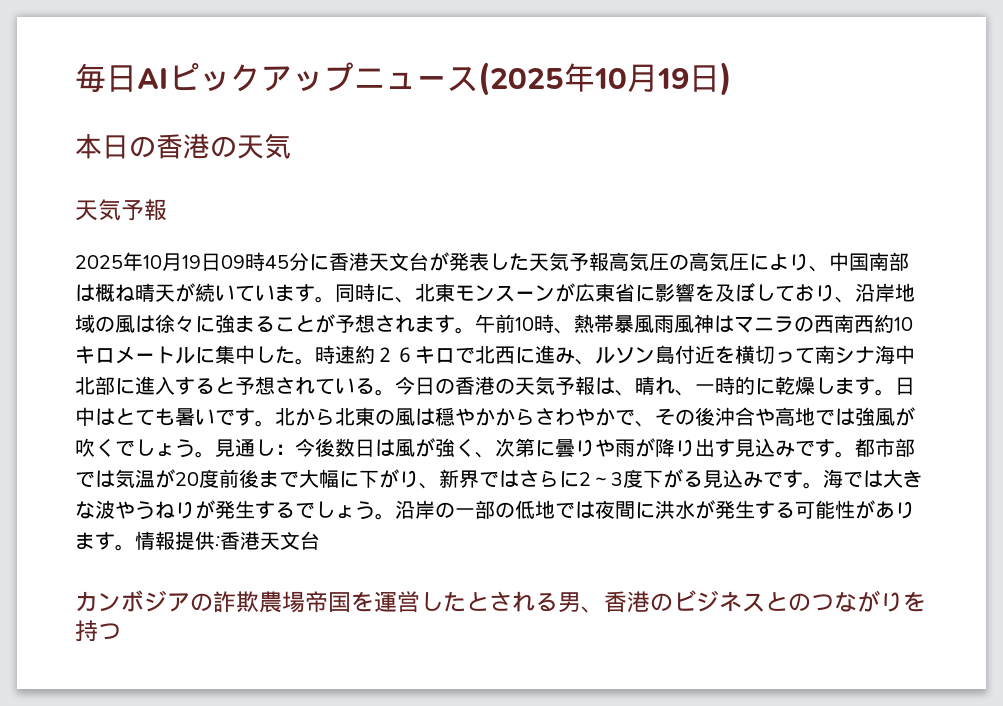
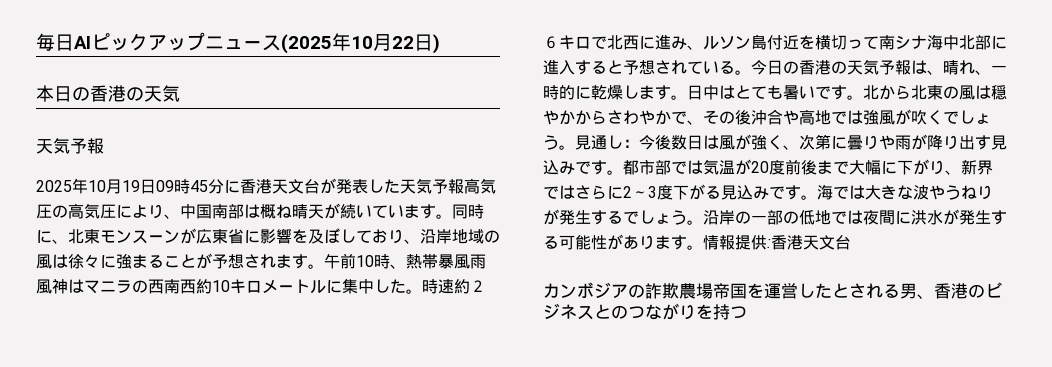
- 毎日AIピックアップニュース(2025年10月19日)
+ 毎日AIピックアップニュース(2025年10月22日)

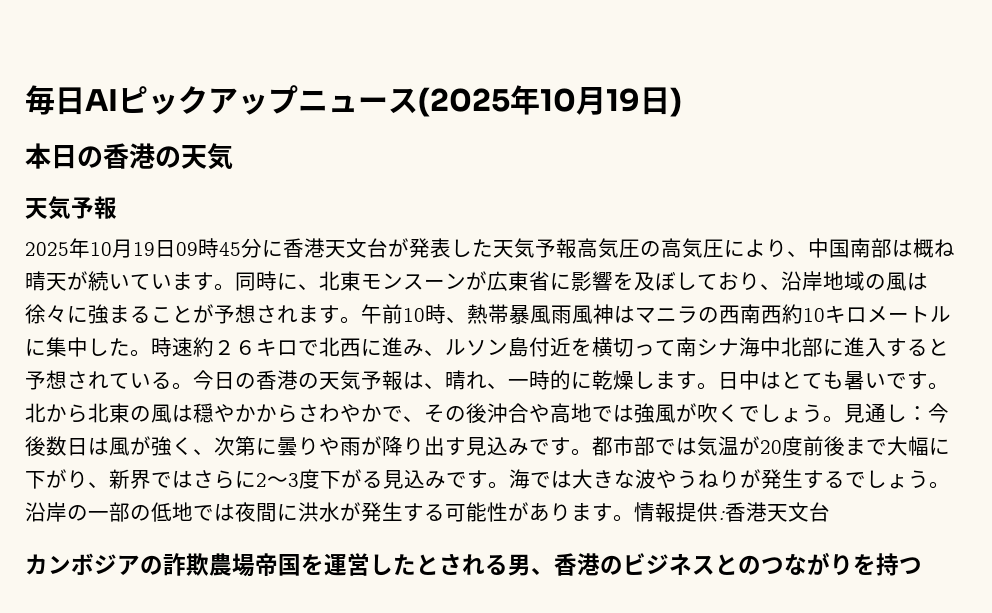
- 毎日AIピックアップニュース(2025年10月22日)
+ 毎日AIピックアップニュース(2025年10月19日)

